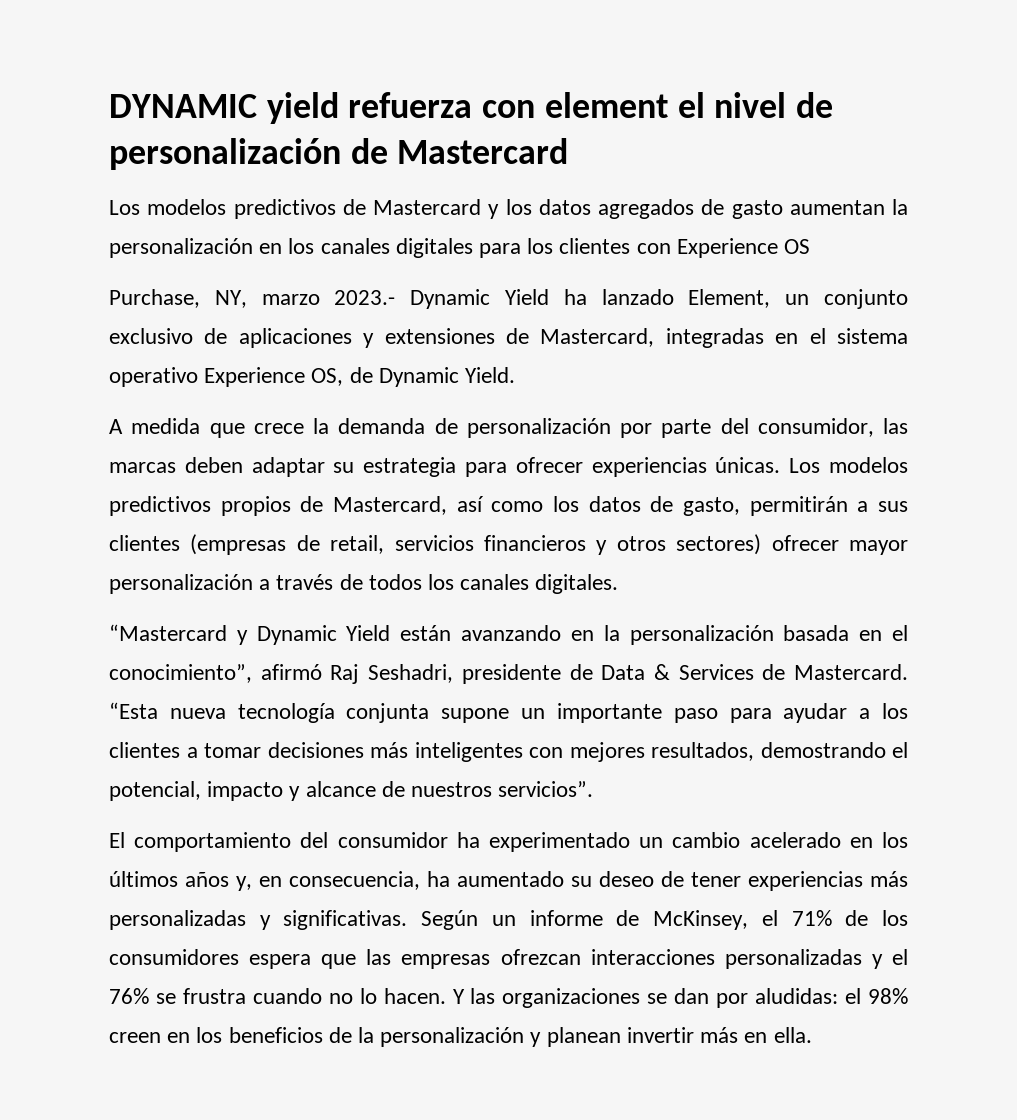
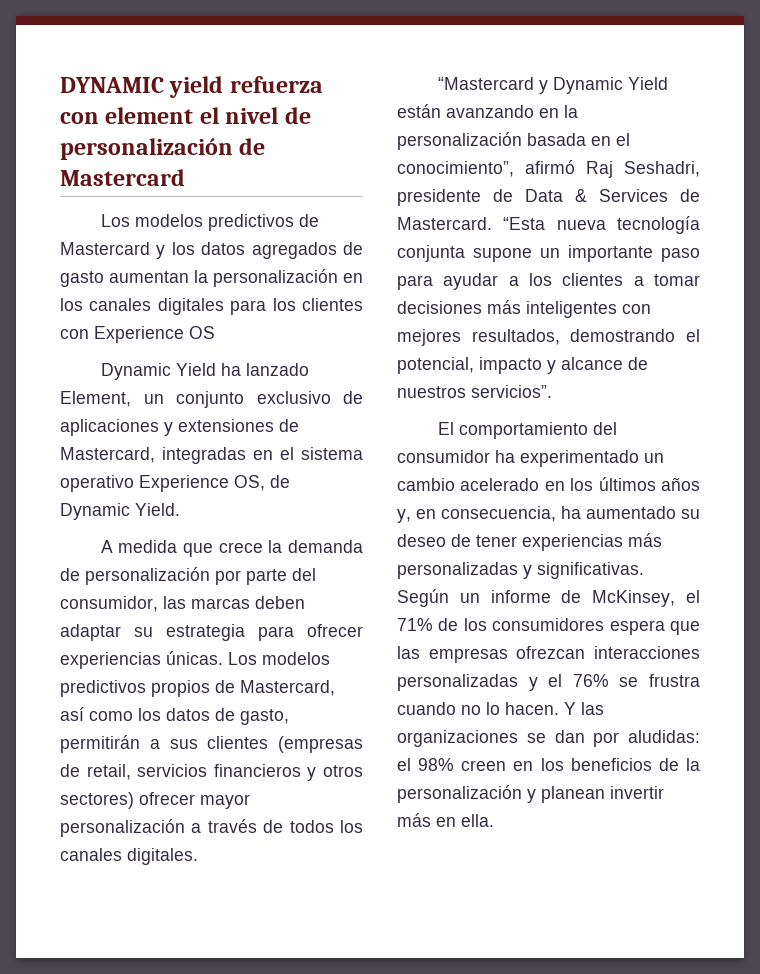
- Purchase, NY, marzo 2023.- Dynamic Yield ha lanzado Element, un conjunto exclusivo de aplicaciones y extensiones de Mastercard, integradas en el sistema operativo Experience OS, de Dynamic Yield.
+ Dynamic Yield ha lanzado Element, un conjunto exclusivo de aplicaciones y extensiones de Mastercard, integradas en el sistema operativo Experience OS, de Dynamic Yield.

